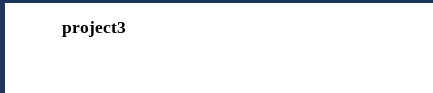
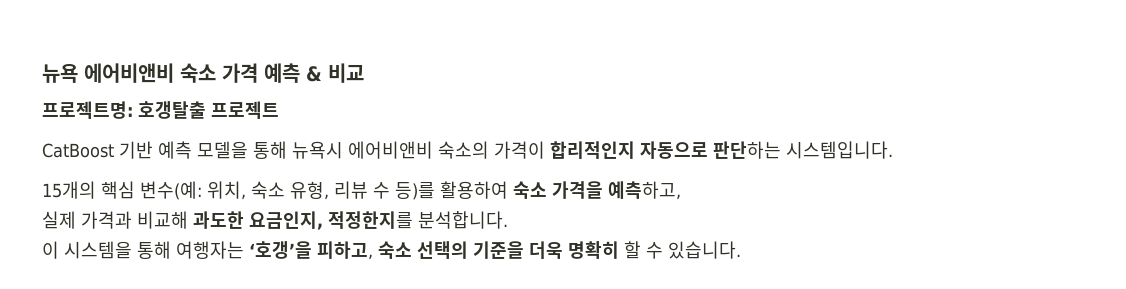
- project3
+ 뉴욕 에어비앤비 숙소 가격 예측 & 비교
+ 프로젝트명: 호갱탈출 프로젝트
+ CatBoost 기반 예측 모델을 통해 뉴욕시 에어비앤비 숙소의 가격이 합리적인지 자동으로 판단하는 시스템입니다.
+ 15개의 핵심 변수(예: 위치, 숙소 유형, 리뷰 수 등)를 활용하여 숙소 가격을 예측하고,
+ 실제 가격과 비교해 과도한 요금인지, 적정한지를 분석합니다.
+ 이 시스템을 통해 여행자는 ‘호갱’을 피하고, 숙소 선택의 기준을 더욱 명확히 할 수 있습니다.

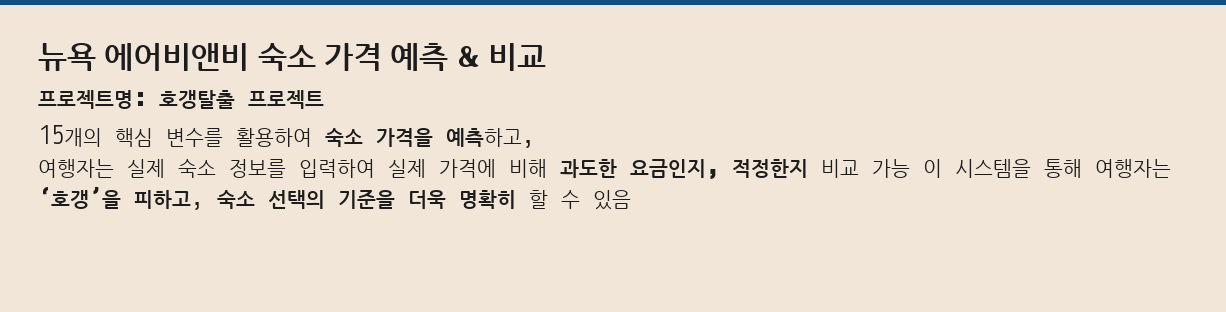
- CatBoost 기반 예측 모델을 통해 뉴욕시 에어비앤비 숙소의 가격이 합리적인지 자동으로 판단하는 시스템입니다.
- 15개의 핵심 변수(예: 위치, 숙소 유형, 리뷰 수 등)를 활용하여 숙소 가격을 예측하고,
- 실제 가격과 비교해 과도한 요금인지, 적정한지를 분석합니다.
- 이 시스템을 통해 여행자는 ‘호갱’을 피하고, 숙소 선택의 기준을 더욱 명확히 할 수 있습니다.
+ 15개의 핵심 변수를 활용하여 숙소 가격을 예측하고,
+ 여행자는 실제 숙소 정보를 입력하여 실제 가격에 비해 과도한 요금인지, 적정한지 비교 가능 이 시스템을 통해 여행자는 ‘호갱’을 피하고, 숙소 선택의 기준을 더욱 명확히 할 수 있음

